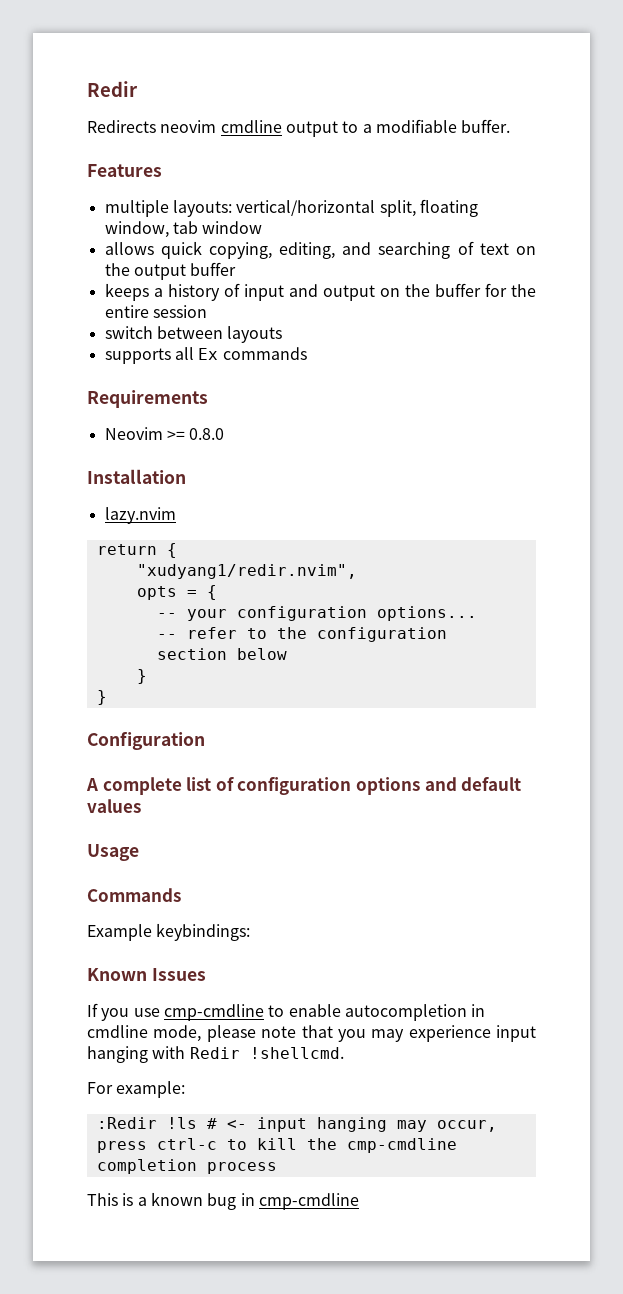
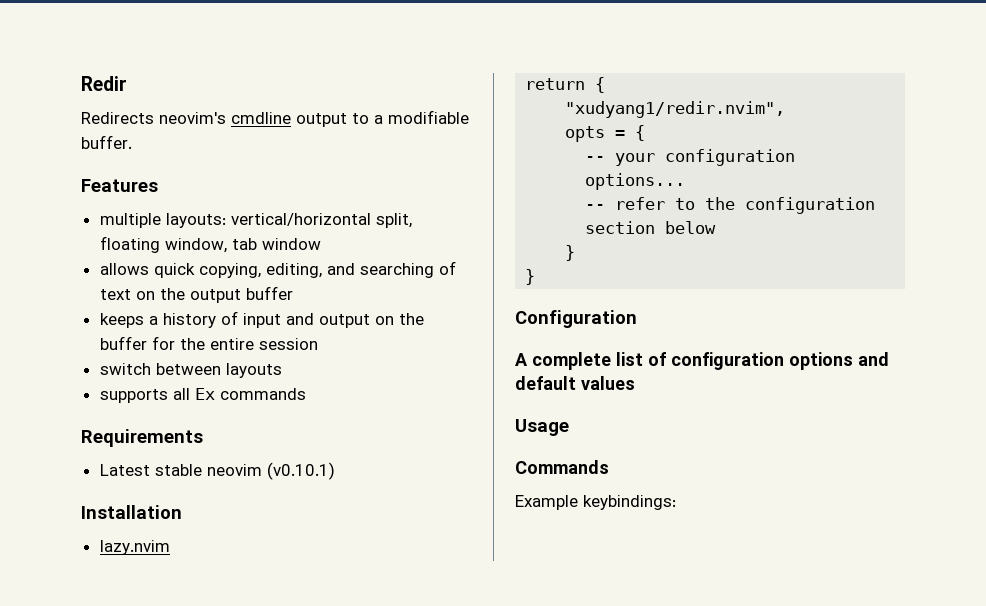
- Redirects neovim cmdline output to a modifiable buffer.
+ Redirects neovim's cmdline output to a modifiable buffer.
- Neovim >= 0.8.0
+ Latest stable neovim (v0.10.1)
- Known Issues
- If you use cmp-cmdline to enable autocompletion in cmdline mode, please note that you may experience input hanging with Redir !shellcmd.
- For example:
- :Redir !ls # <- input hanging may occur, press ctrl-c to kill the cmp-cmdline completion process
- This is a known bug in cmp-cmdline

